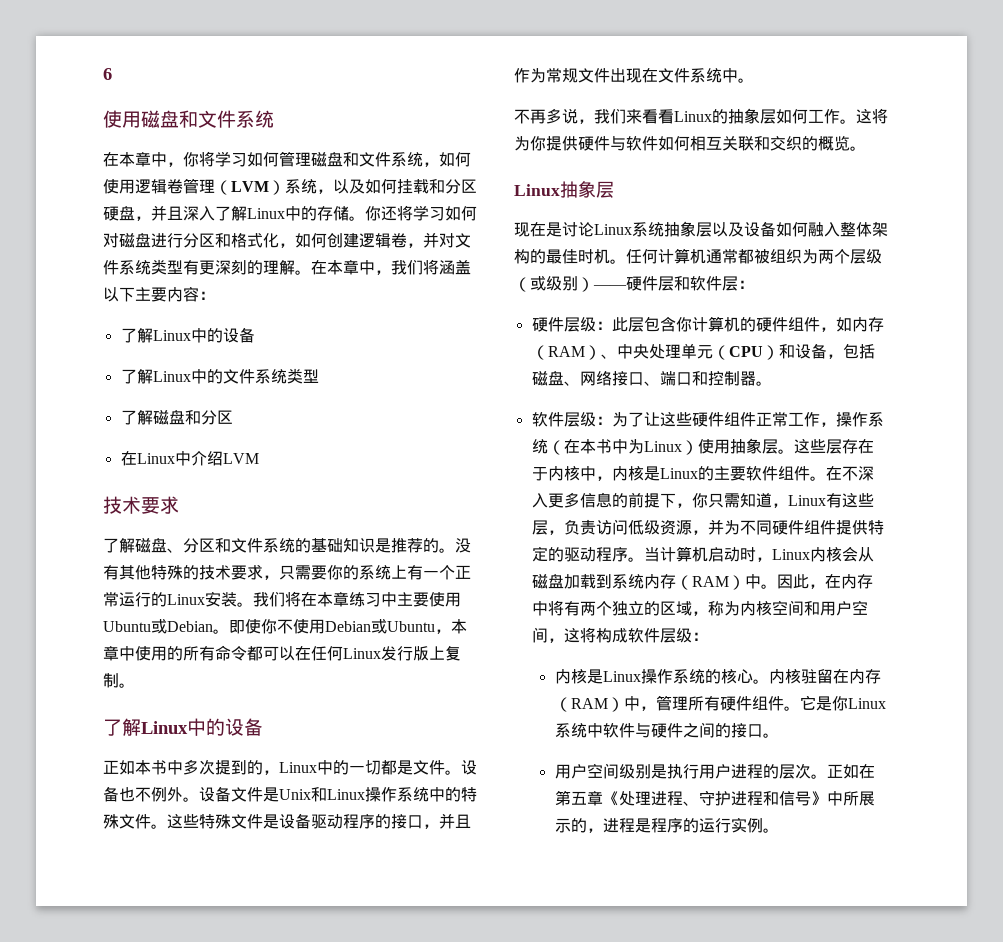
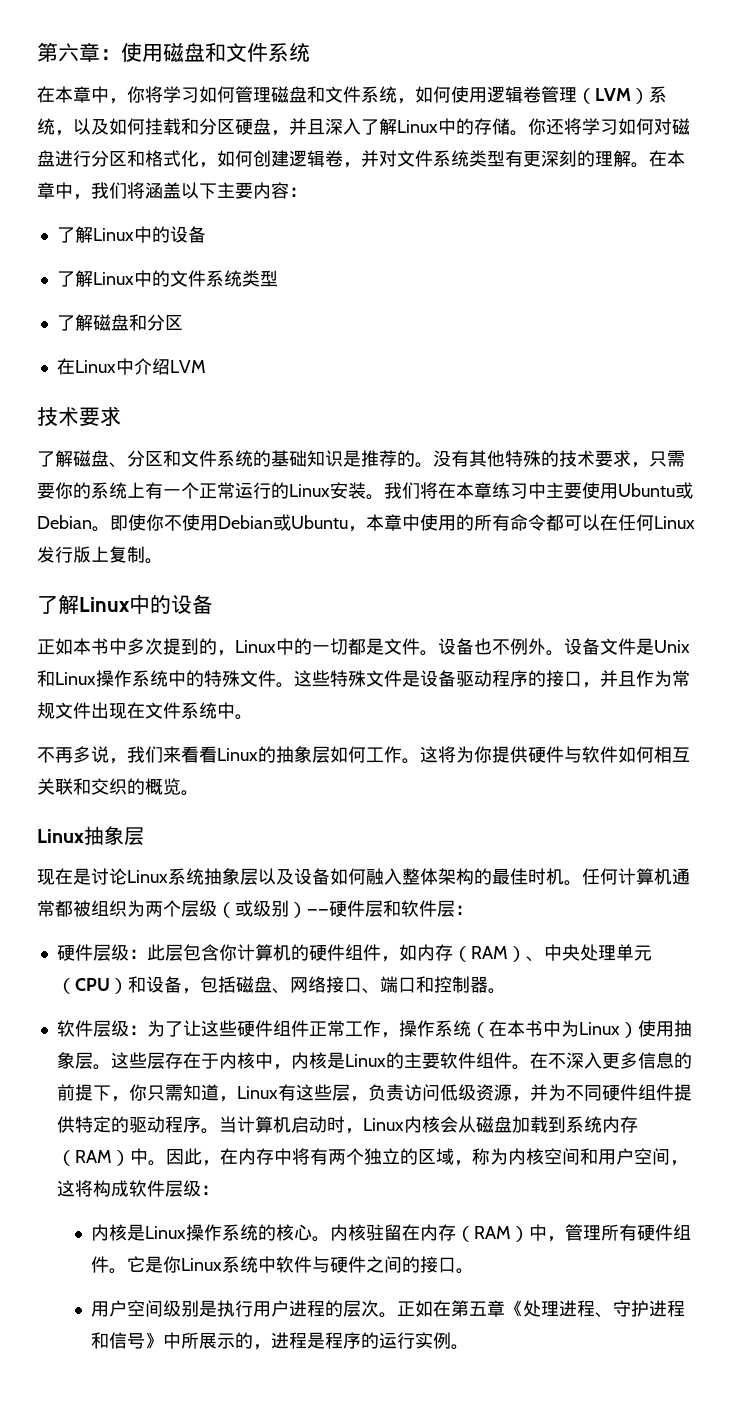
- 6
- 使用磁盘和文件系统
+ 第六章：使用磁盘和文件系统

